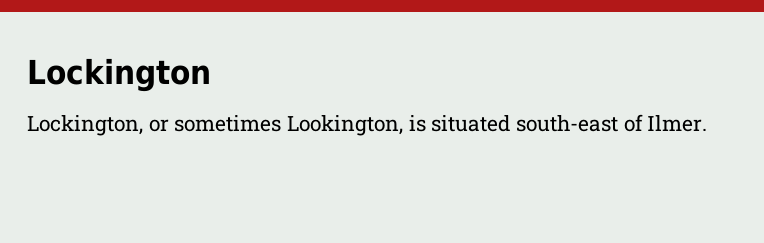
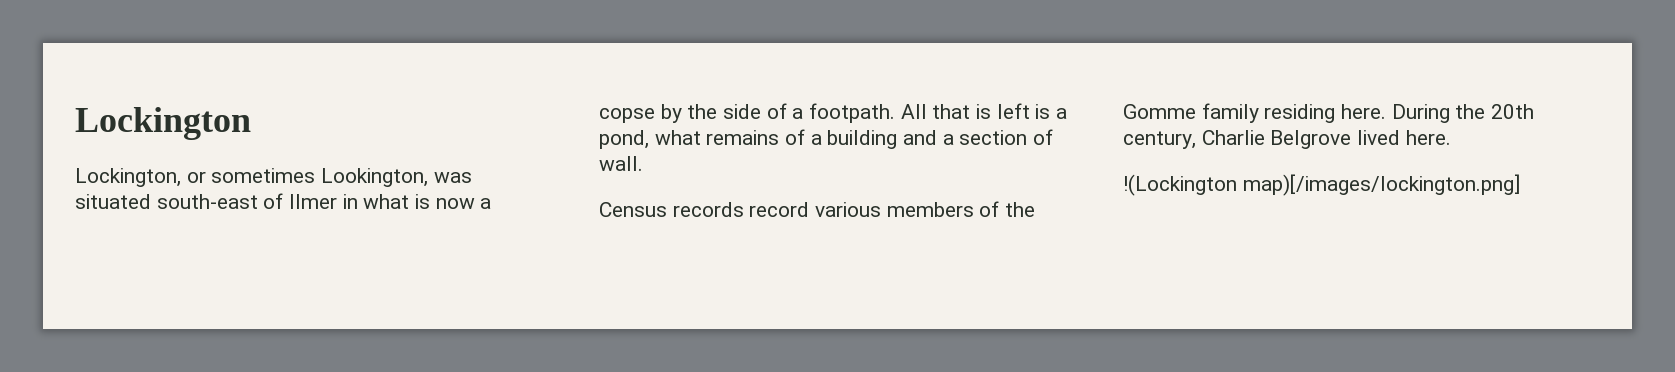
- Lockington, or sometimes Lookington, is situated south-east of Ilmer.
+ Lockington, or sometimes Lookington, was situated south-east of Ilmer in what is now a copse by the side of a footpath. All that is left is a pond, what remains of a building and a section of wall.
+ Census records record various members of the Gomme family residing here. During the 20th century, Charlie Belgrove lived here.
+ !(Lockington map)[/images/lockington.png]

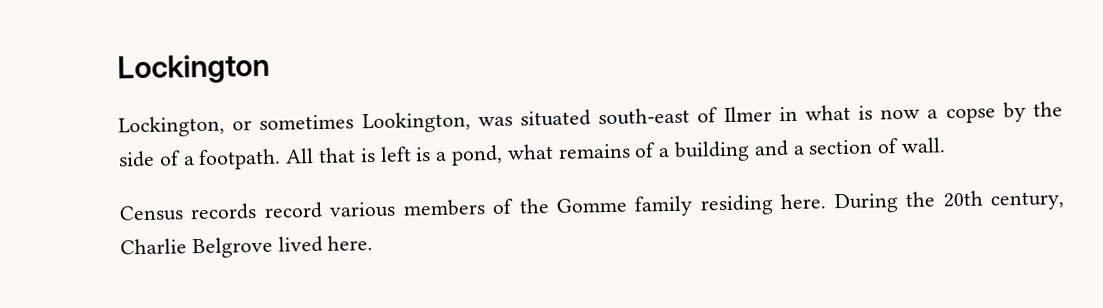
- !(Lockington map)[/images/lockington.png]

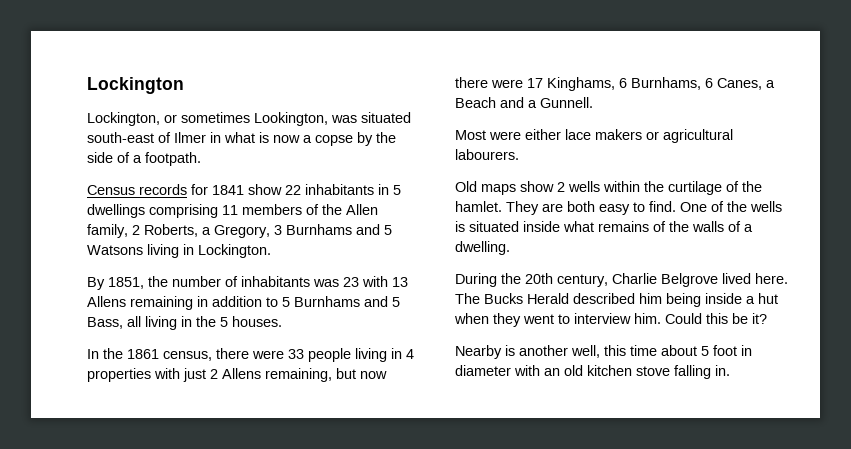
- Lockington, or sometimes Lookington, was situated south-east of Ilmer in what is now a copse by the side of a footpath. All that is left is a pond, what remains of a building and a section of wall.
- Census records record various members of the Gomme family residing here. During the 20th century, Charlie Belgrove lived here.
+ Lockington, or sometimes Lookington, was situated south-east of Ilmer in what is now a copse by the side of a footpath.
+ Census records for 1841 show 22 inhabitants in 5 dwellings comprising 11 members of the Allen family, 2 Roberts, a Gregory, 3 Burnhams and 5 Watsons living in Lockington.
+ By 1851, the number of inhabitants was 23 with 13 Allens remaining in addition to 5 Burnhams and 5 Bass, all living in the 5 houses.
+ In the 1861 census, there were 33 people living in 4 properties with just 2 Allens remaining, but now there were 17 Kinghams, 6 Burnhams, 6 Canes, a Beach and a Gunnell.
+ Most were either lace makers or agricultural labourers.
+ Old maps show 2 wells within the curtilage of the hamlet. They are both easy to find. One of the wells is situated inside what remains of the walls of a dwelling.
+ During the 20th century, Charlie Belgrove lived here.
+ The Bucks Herald described him being inside a hut when they went to interview him. Could this be it?
+ Nearby is another well, this time about 5 foot in diameter with an old kitchen stove falling in.

